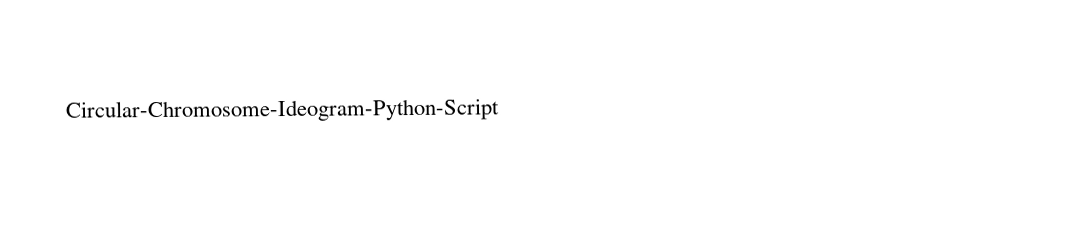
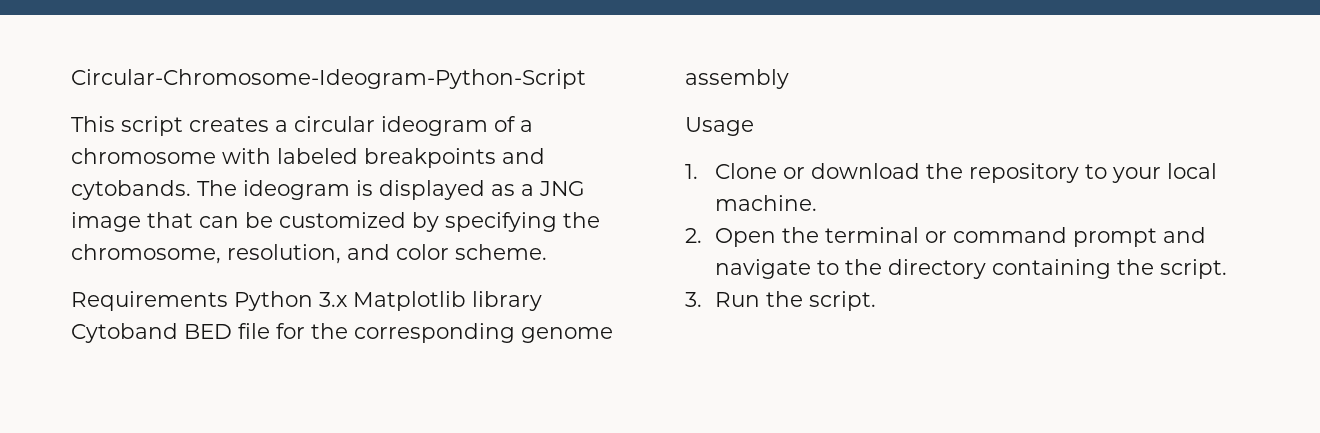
+ This script creates a circular ideogram of a chromosome with labeled breakpoints and cytobands. The ideogram is displayed as a JNG image that can be customized by specifying the chromosome, resolution, and color scheme.
+ Requirements Python 3.x Matplotlib library Cytoband BED file for the corresponding genome assembly
+ Usage
+ 1. Clone or download the repository to your local machine.
+ 2. Open the terminal or command prompt and navigate to the directory containing the script.
+ 3. Run the script.

